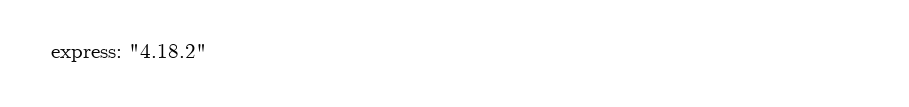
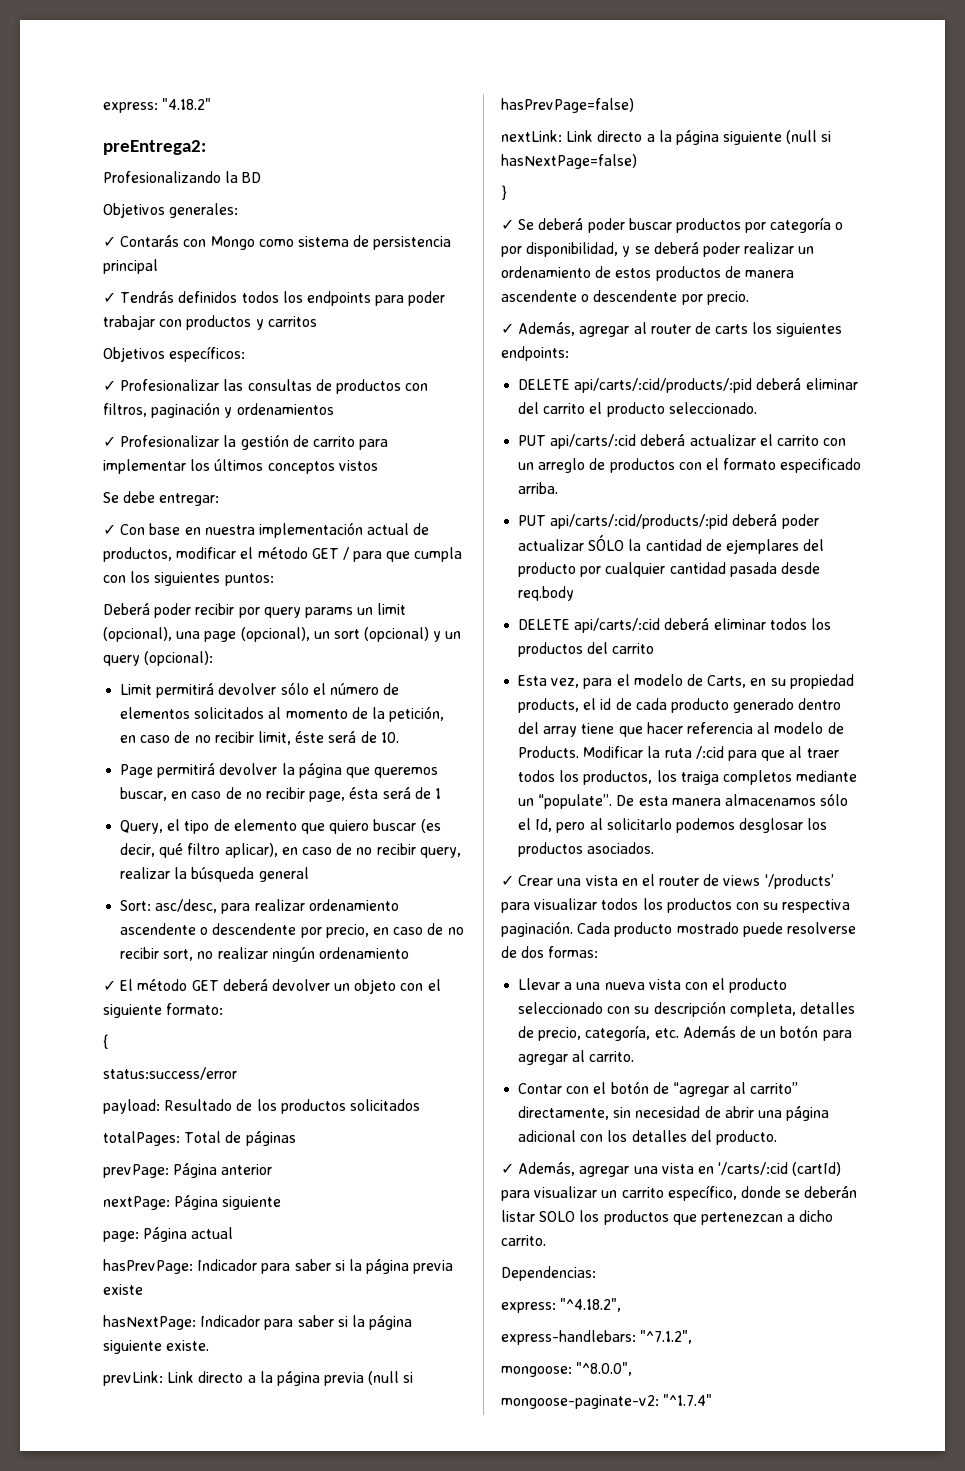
+ preEntrega2:
+ Profesionalizando la BD
+ Objetivos generales:
+ ✓ Contarás con Mongo como sistema de persistencia principal
+ ✓ Tendrás definidos todos los endpoints para poder trabajar con productos y carritos
+ Objetivos específicos:
+ ✓ Profesionalizar las consultas de productos con filtros, paginación y ordenamientos
+ ✓ Profesionalizar la gestión de carrito para implementar los últimos conceptos vistos
+ Se debe entregar:
+ ✓ Con base en nuestra implementación actual de productos, modificar el método GET / para que cumpla con los siguientes puntos:
+ Deberá poder recibir por query params un limit (opcional), una page (opcional), un sort (opcional) y un query (opcional):
+ Limit permitirá devolver sólo el número de elementos solicitados al momento de la petición, en caso de no recibir limit, éste será de 10.
+ Page permitirá devolver la página que queremos buscar, en caso de no recibir page, ésta será de 1
+ Query, el tipo de elemento que quiero buscar (es decir, qué filtro aplicar), en caso de no recibir query, realizar la búsqueda general
+ Sort: asc/desc, para realizar ordenamiento ascendente o descendente por precio, en caso de no recibir sort, no realizar ningún ordenamiento
+ ✓ El método GET deberá devolver un objeto con el siguiente formato:
+ {
+ status:success/error
+ payload: Resultado de los productos solicitados
+ totalPages: Total de páginas
+ prevPage: Página anterior
+ nextPage: Página siguiente
+ page: Página actual
+ hasPrevPage: Indicador para saber si la página previa existe
+ hasNextPage: Indicador para saber si la página siguiente existe.
+ prevLink: Link directo a la página previa (null si hasPrevPage=false)
+ nextLink: Link directo a la página siguiente (null si hasNextPage=false)
+ }
+ ✓ Se deberá poder buscar productos por categoría o por disponibilidad, y se deberá poder realizar un ordenamiento de estos productos de manera ascendente o descendente por precio.
+ ✓ Además, agregar al router de carts los siguientes endpoints:
+ DELETE api/carts/:cid/products/:pid deberá eliminar del carrito el producto seleccionado.
+ PUT api/carts/:cid deberá actualizar el carrito con un arreglo de productos con el formato especificado arriba.
+ PUT api/carts/:cid/products/:pid deberá poder actualizar SÓLO la cantidad de ejemplares del producto por cualquier cantidad pasada desde req.body
+ DELETE api/carts/:cid deberá eliminar todos los productos del carrito
+ Esta vez, para el modelo de Carts, en su propiedad products, el id de cada producto generado dentro del array tiene que hacer referencia al modelo de Products. Modificar la ruta /:cid para que al traer todos los productos, los traiga completos mediante un “populate”. De esta manera almacenamos sólo el Id, pero al solicitarlo podemos desglosar los productos asociados.
+ ✓ Crear una vista en el router de views ‘/products’ para visualizar todos los productos con su respectiva paginación. Cada producto mostrado puede resolverse de dos formas:
+ Llevar a una nueva vista con el producto seleccionado con su descripción completa, detalles de precio, categoría, etc. Además de un botón para agregar al carrito.
+ Contar con el botón de “agregar al carrito” directamente, sin necesidad de abrir una página adicional con los detalles del producto.
+ ✓ Además, agregar una vista en ‘/carts/:cid (cartId) para visualizar un carrito específico, donde se deberán listar SOLO los productos que pertenezcan a dicho carrito.
+ Dependencias:
+ express: "^4.18.2",
+ express-handlebars: "^7.1.2",
+ mongoose: "^8.0.0",
+ mongoose-paginate-v2: "^1.7.4"

